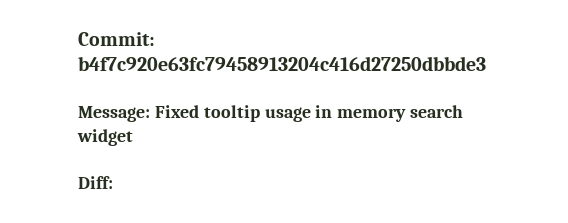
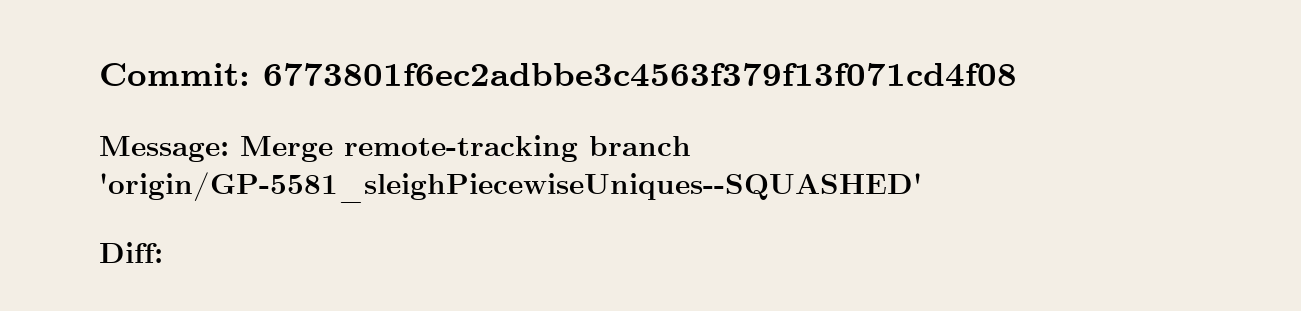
- Commit: b4f7c920e63fc79458913204c416d27250dbbde3
+ Commit: 6773801f6ec2adbbe3c4563f379f13f071cd4f08
- Message: Fixed tooltip usage in memory search widget
+ Message: Merge remote-tracking branch 'origin/GP-5581_sleighPiecewiseUniques--SQUASHED'

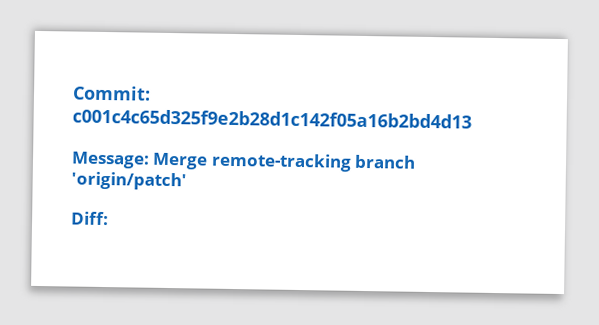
- Commit: 6773801f6ec2adbbe3c4563f379f13f071cd4f08
+ Commit: c001c4c65d325f9e2b28d1c142f05a16b2bd4d13
- Message: Merge remote-tracking branch 'origin/GP-5581_sleighPiecewiseUniques--SQUASHED'
+ Message: Merge remote-tracking branch 'origin/patch'

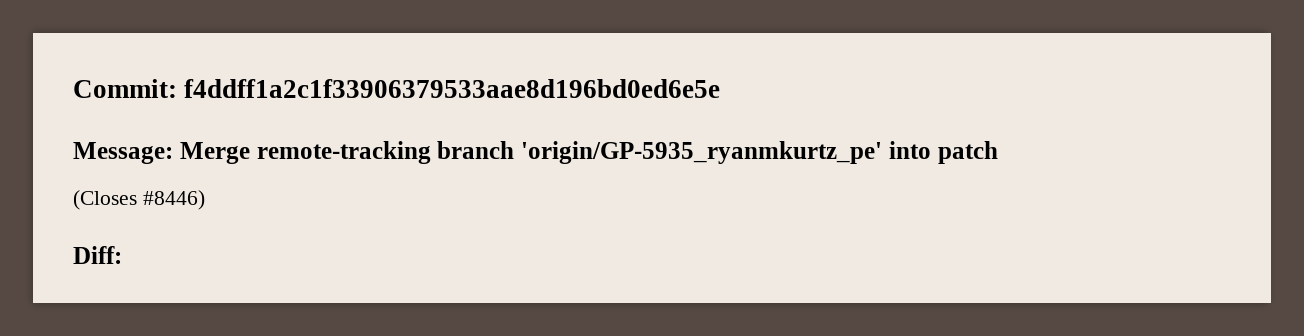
- Commit: c001c4c65d325f9e2b28d1c142f05a16b2bd4d13
+ Commit: f4ddff1a2c1f33906379533aae8d196bd0ed6e5e
- Message: Merge remote-tracking branch 'origin/patch'
+ Message: Merge remote-tracking branch 'origin/GP-5935_ryanmkurtz_pe' into patch
+ (Closes #8446)

